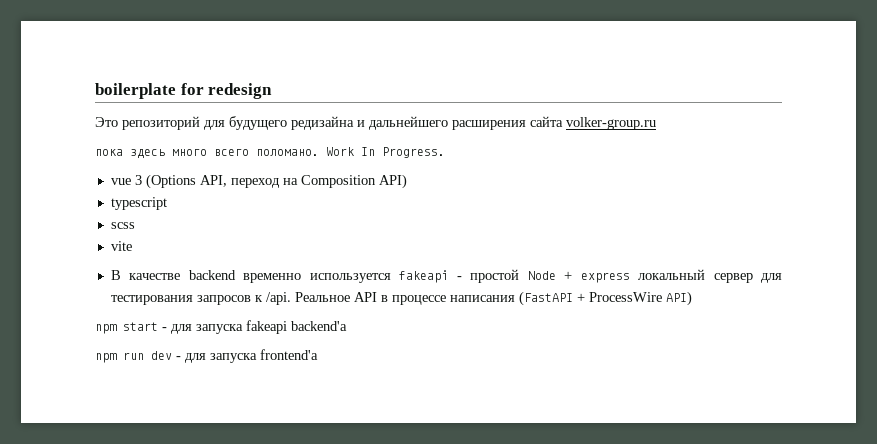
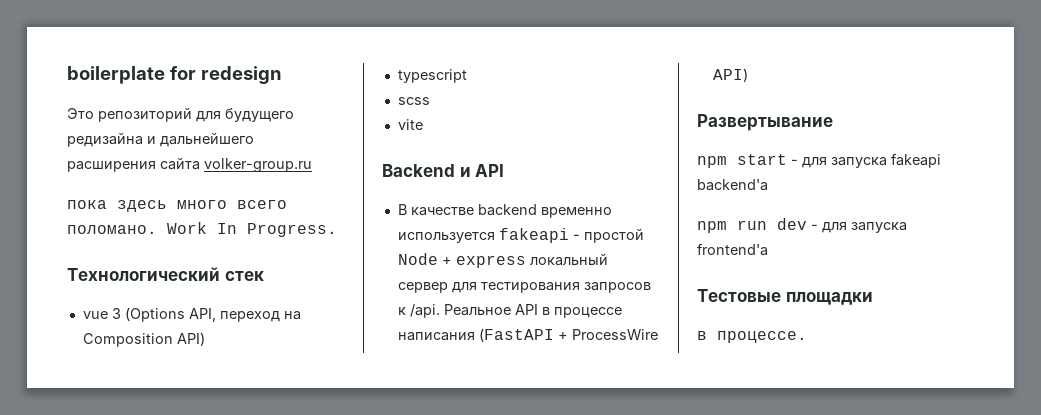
+ Технологический стек
+ Backend и API
+ Развертывание
+ Тестовые площадки
+ в процессе.

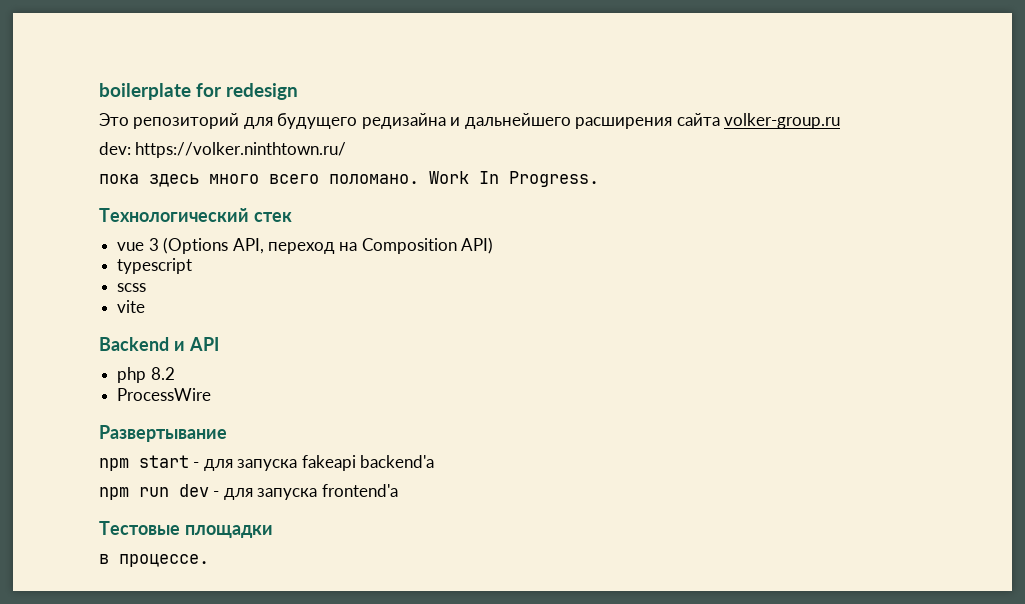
+ dev: https://volker.ninthtown.ru/
- В качестве backend временно используется fakeapi - простой Node + express локальный сервер для тестирования запросов к /api. Реальное API в процессе написания (FastAPI + ProcessWire API)
+ php 8.2
+ ProcessWire

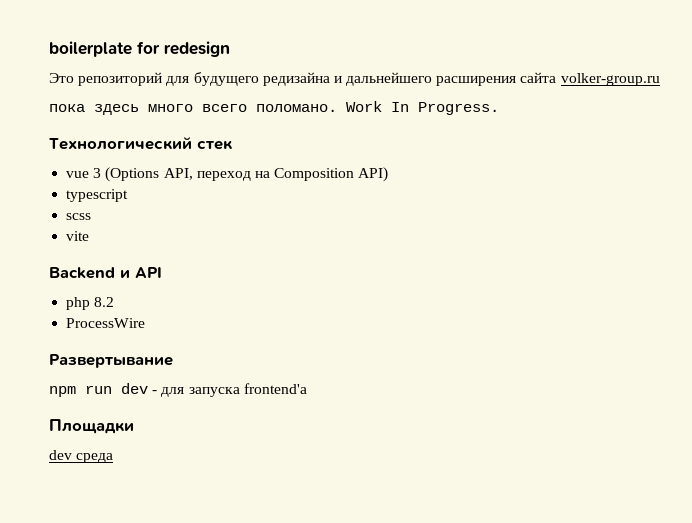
- dev: https://volker.ninthtown.ru/
- npm start - для запуска fakeapi backend'а
- Тестовые площадки
- в процессе.
+ Площадки
+ dev среда

